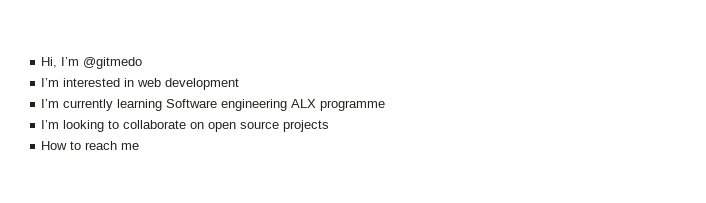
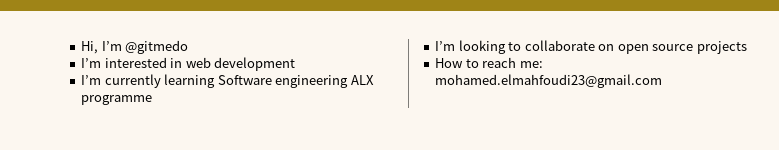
- How to reach me
+ How to reach me: mohamed.elmahfoudi23@gmail.com

